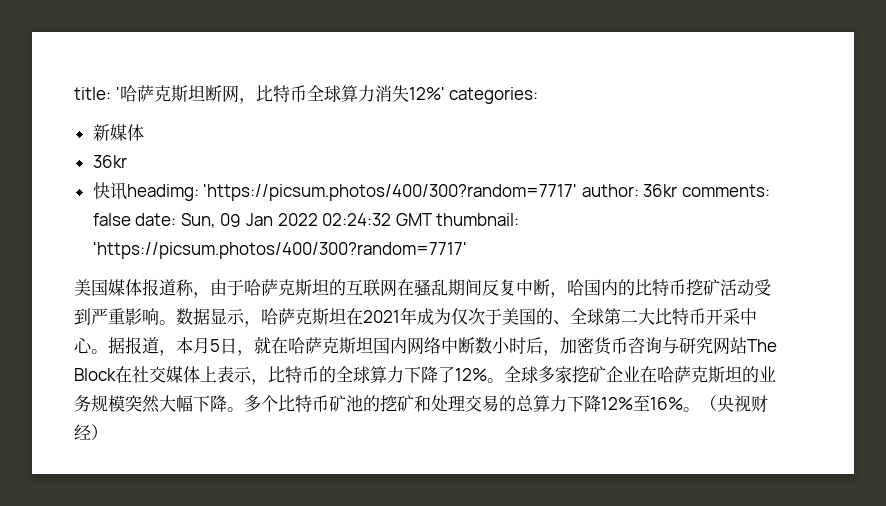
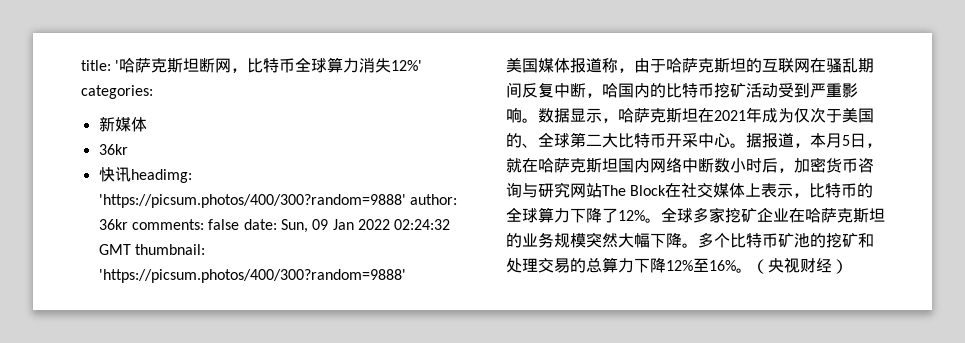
- 快讯headimg: 'https://picsum.photos/400/300?random=7717' author: 36kr comments: false date: Sun, 09 Jan 2022 02:24:32 GMT thumbnail: 'https://picsum.photos/400/300?random=7717'
+ 快讯headimg: 'https://picsum.photos/400/300?random=9888' author: 36kr comments: false date: Sun, 09 Jan 2022 02:24:32 GMT thumbnail: 'https://picsum.photos/400/300?random=9888'

